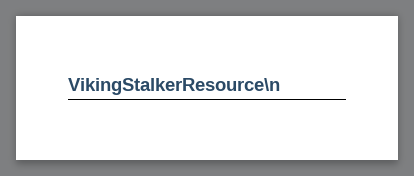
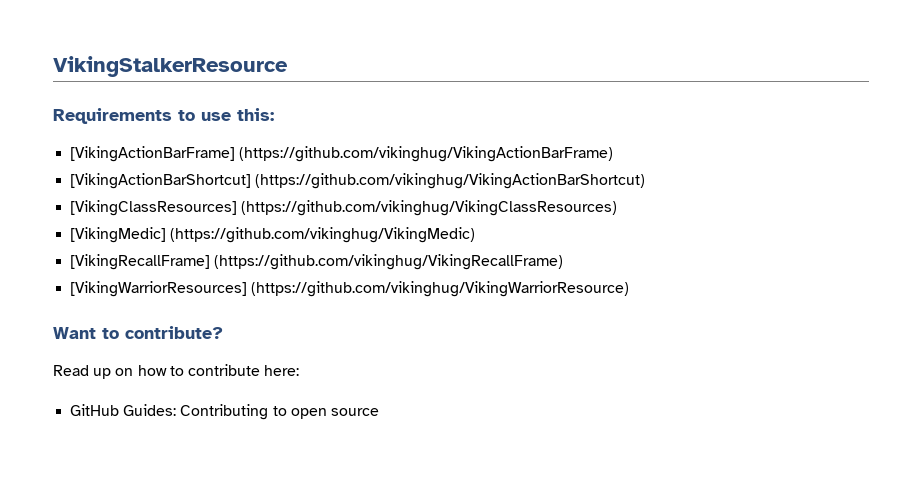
- VikingStalkerResource\n
+ VikingStalkerResource
+ Requirements to use this:
+ [VikingActionBarFrame] (https://github.com/vikinghug/VikingActionBarFrame)
+ [VikingActionBarShortcut] (https://github.com/vikinghug/VikingActionBarShortcut)
+ [VikingClassResources] (https://github.com/vikinghug/VikingClassResources)
+ [VikingMedic] (https://github.com/vikinghug/VikingMedic)
+ [VikingRecallFrame] (https://github.com/vikinghug/VikingRecallFrame)
+ [VikingWarriorResources] (https://github.com/vikinghug/VikingWarriorResource)
+ Want to contribute?
+ Read up on how to contribute here:
+ GitHub Guides: Contributing to open source

